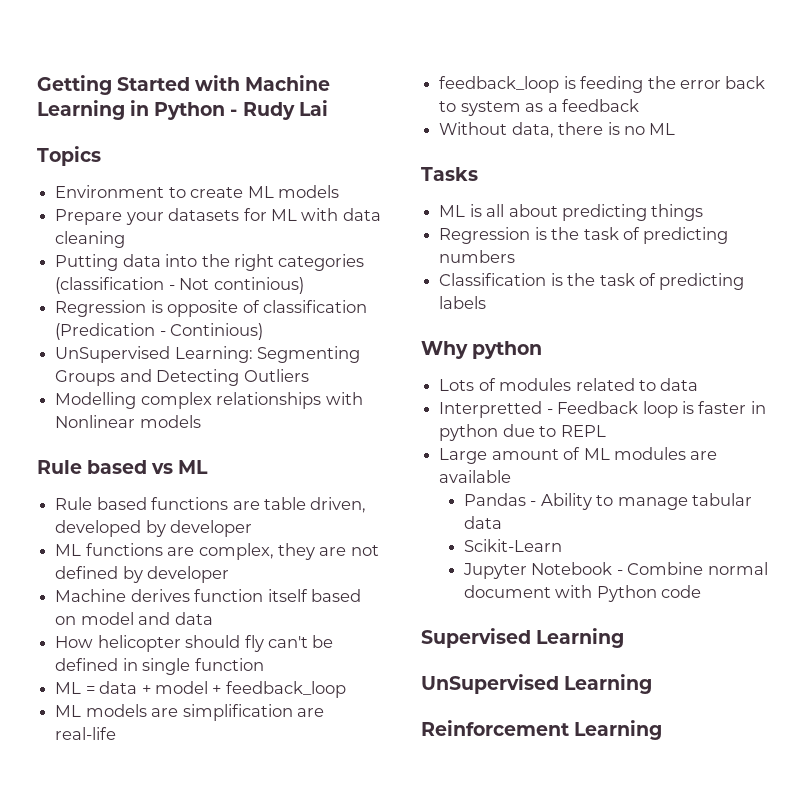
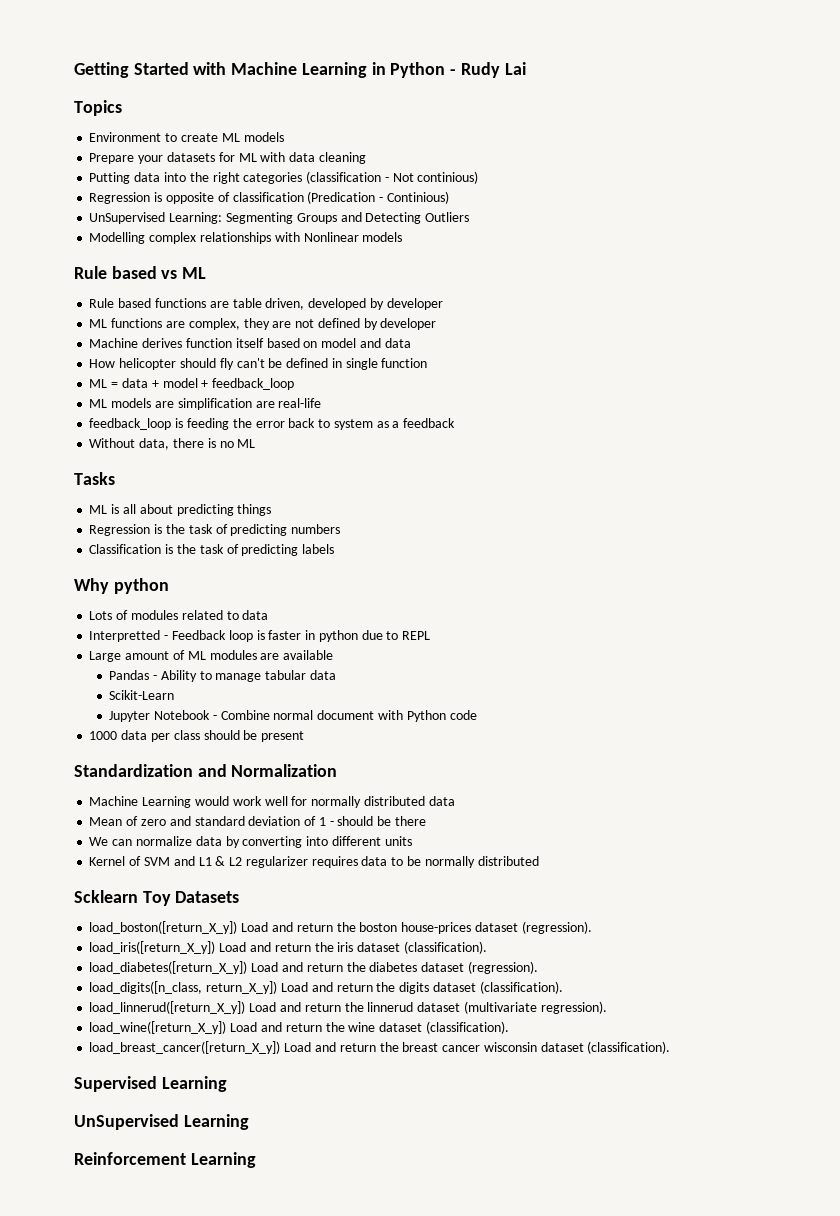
+ 1000 data per class should be present
+ Standardization and Normalization
+ Machine Learning would work well for normally distributed data
+ Mean of zero and standard deviation of 1 - should be there
+ We can normalize data by converting into different units
+ Kernel of SVM and L1 & L2 regularizer requires data to be normally distributed
+ Scklearn Toy Datasets
+ load_boston([return_X_y]) Load and return the boston house-prices dataset (regression).
+ load_iris([return_X_y]) Load and return the iris dataset (classification).
+ load_diabetes([return_X_y]) Load and return the diabetes dataset (regression).
+ load_digits([n_class, return_X_y]) Load and return the digits dataset (classification).
+ load_linnerud([return_X_y]) Load and return the linnerud dataset (multivariate regression).
+ load_wine([return_X_y]) Load and return the wine dataset (classification).
+ load_breast_cancer([return_X_y]) Load and return the breast cancer wisconsin dataset (classification).

